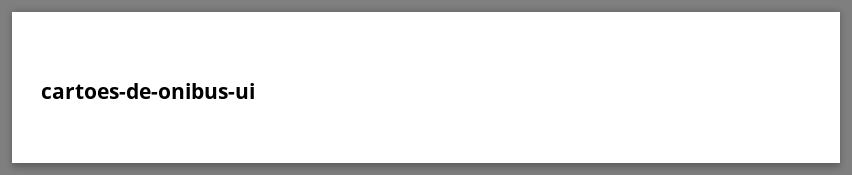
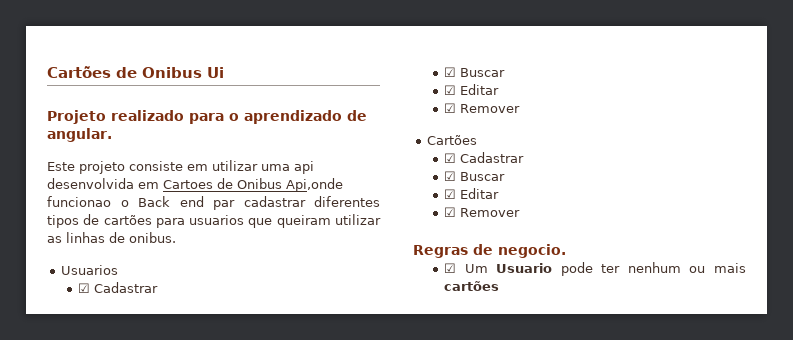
- cartoes-de-onibus-ui
+ Cartões de Onibus Ui
+ Projeto realizado para o aprendizado de angular.
+ Este projeto consiste em utilizar uma api desenvolvida em Cartoes de Onibus Api,onde funcionao o Back end par cadastrar diferentes tipos de cartões para usuarios que queiram utilizar as linhas de onibus.
+ Usuarios
+ ☑ Cadastrar
+ ☑ Buscar
+ ☑ Editar
+ ☑ Remover
+ Cartões
+ ☑ Cadastrar
+ ☑ Buscar
+ ☑ Editar
+ ☑ Remover
+ Regras de negocio.
+ ☑ Um Usuario pode ter nenhum ou mais cartões

